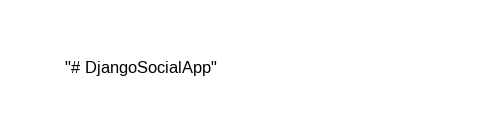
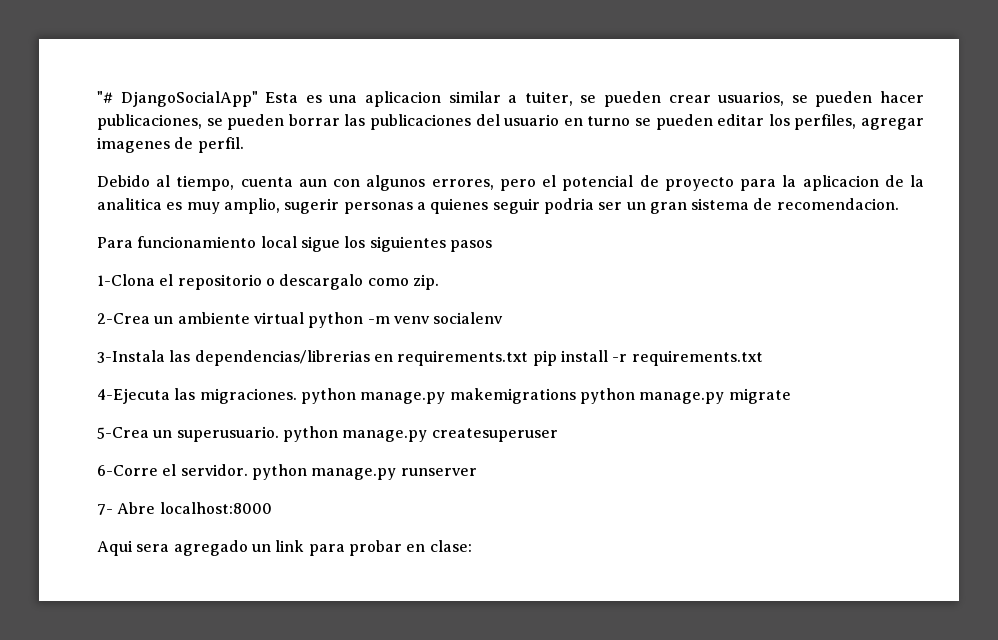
- "# DjangoSocialApp"
+ "# DjangoSocialApp" Esta es una aplicacion similar a tuiter, se pueden crear usuarios, se pueden hacer publicaciones, se pueden borrar las publicaciones del usuario en turno se pueden editar los perfiles, agregar imagenes de perfil.
+ Debido al tiempo, cuenta aun con algunos errores, pero el potencial de proyecto para la aplicacion de la analitica es muy amplio, sugerir personas a quienes seguir podria ser un gran sistema de recomendacion.
+ Para funcionamiento local sigue los siguientes pasos
+ 1-Clona el repositorio o descargalo como zip.
+ 2-Crea un ambiente virtual python -m venv socialenv
+ 3-Instala las dependencias/librerias en requirements.txt pip install -r requirements.txt
+ 4-Ejecuta las migraciones. python manage.py makemigrations python manage.py migrate
+ 5-Crea un superusuario. python manage.py createsuperuser
+ 6-Corre el servidor. python manage.py runserver
+ 7- Abre localhost:8000
+ Aqui sera agregado un link para probar en clase:

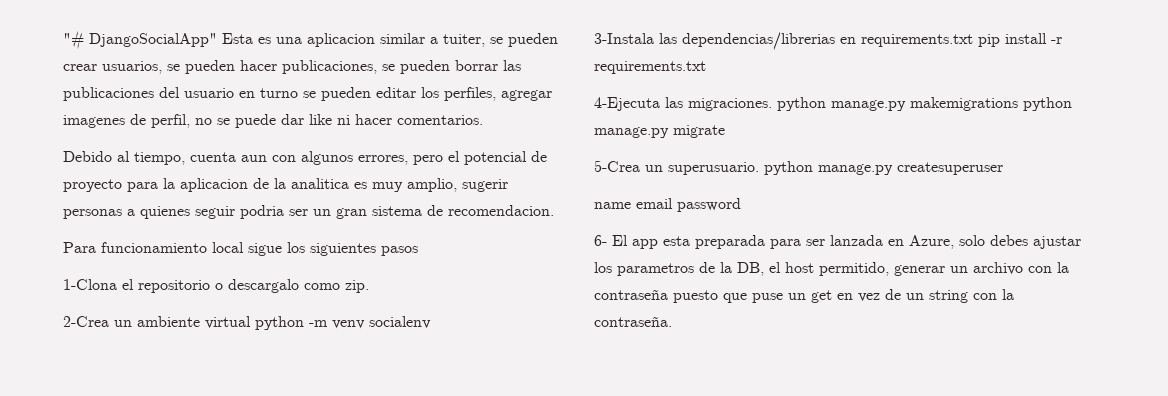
- "# DjangoSocialApp" Esta es una aplicacion similar a tuiter, se pueden crear usuarios, se pueden hacer publicaciones, se pueden borrar las publicaciones del usuario en turno se pueden editar los perfiles, agregar imagenes de perfil.
+ "# DjangoSocialApp" Esta es una aplicacion similar a tuiter, se pueden crear usuarios, se pueden hacer publicaciones, se pueden borrar las publicaciones del usuario en turno se pueden editar los perfiles, agregar imagenes de perfil, no se puede dar like ni hacer comentarios.
- 6-Corre el servidor. python manage.py runserver
- 7- Abre localhost:8000
- Aqui sera agregado un link para probar en clase:
+ name email password
+ 6- El app esta preparada para ser lanzada en Azure, solo debes ajustar los parametros de la DB, el host permitido, generar un archivo con la contraseña puesto que puse un get en vez de un string con la contraseña.

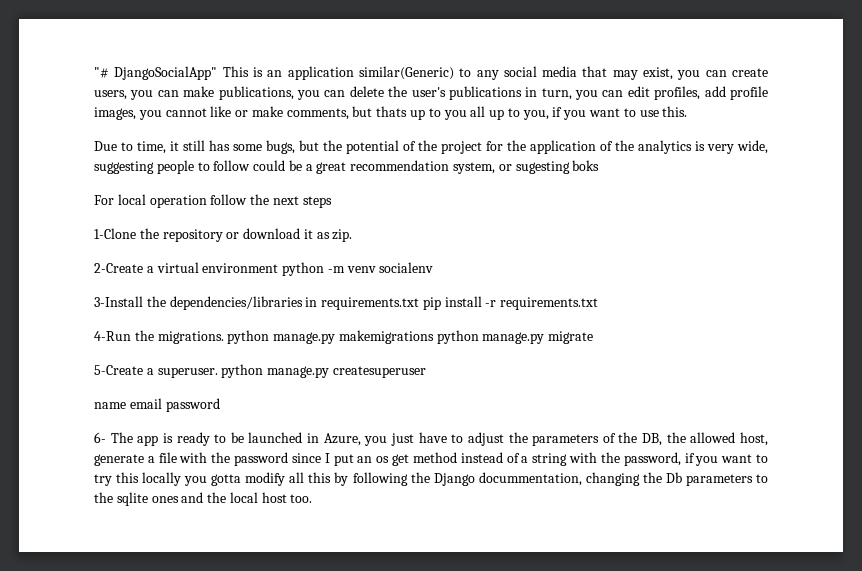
- "# DjangoSocialApp" Esta es una aplicacion similar a tuiter, se pueden crear usuarios, se pueden hacer publicaciones, se pueden borrar las publicaciones del usuario en turno se pueden editar los perfiles, agregar imagenes de perfil, no se puede dar like ni hacer comentarios.
- Debido al tiempo, cuenta aun con algunos errores, pero el potencial de proyecto para la aplicacion de la analitica es muy amplio, sugerir personas a quienes seguir podria ser un gran sistema de recomendacion.
- Para funcionamiento local sigue los siguientes pasos
- 1-Clona el repositorio o descargalo como zip.
- 2-Crea un ambiente virtual python -m venv socialenv
+ "# DjangoSocialApp" This is an application similar(Generic) to any social media that may exist, you can create users, you can make publications, you can delete the user's publications in turn, you can edit profiles, add profile images, you cannot like or make comments, but thats up to you all up to you, if you want to use this.
+ Due to time, it still has some bugs, but the potential of the project for the application of the analytics is very wide, suggesting people to follow could be a great recommendation system, or sugesting boks
+ For local operation follow the next steps
+ 1-Clone the repository or download it as zip.
+ 2-Create a virtual environment python -m venv socialenv
- 3-Instala las dependencias/librerias en requirements.txt pip install -r requirements.txt
+ 3-Install the dependencies/libraries in requirements.txt pip install -r requirements.txt
- 4-Ejecuta las migraciones. python manage.py makemigrations python manage.py migrate
+ 4-Run the migrations. python manage.py makemigrations python manage.py migrate
- 5-Crea un superusuario. python manage.py createsuperuser
+ 5-Create a superuser. python manage.py createsuperuser
- 6- El app esta preparada para ser lanzada en Azure, solo debes ajustar los parametros de la DB, el host permitido, generar un archivo con la contraseña puesto que puse un get en vez de un string con la contraseña.
+ 6- The app is ready to be launched in Azure, you just have to adjust the parameters of the DB, the allowed host, generate a file with the password since I put an os get method instead of a string with the password, if you want to try this locally you gotta modify all this by following the Django docummentation, changing the Db parameters to the sqlite ones and the local host too.

